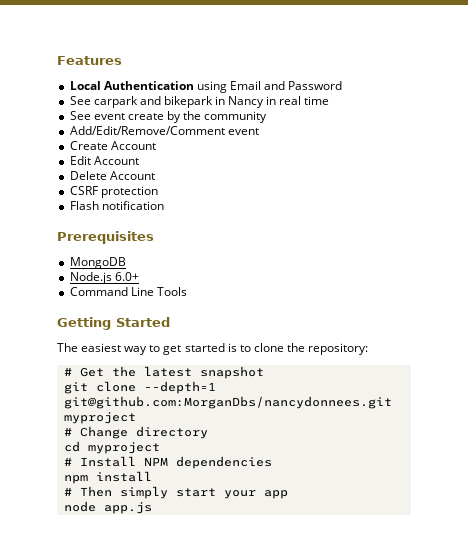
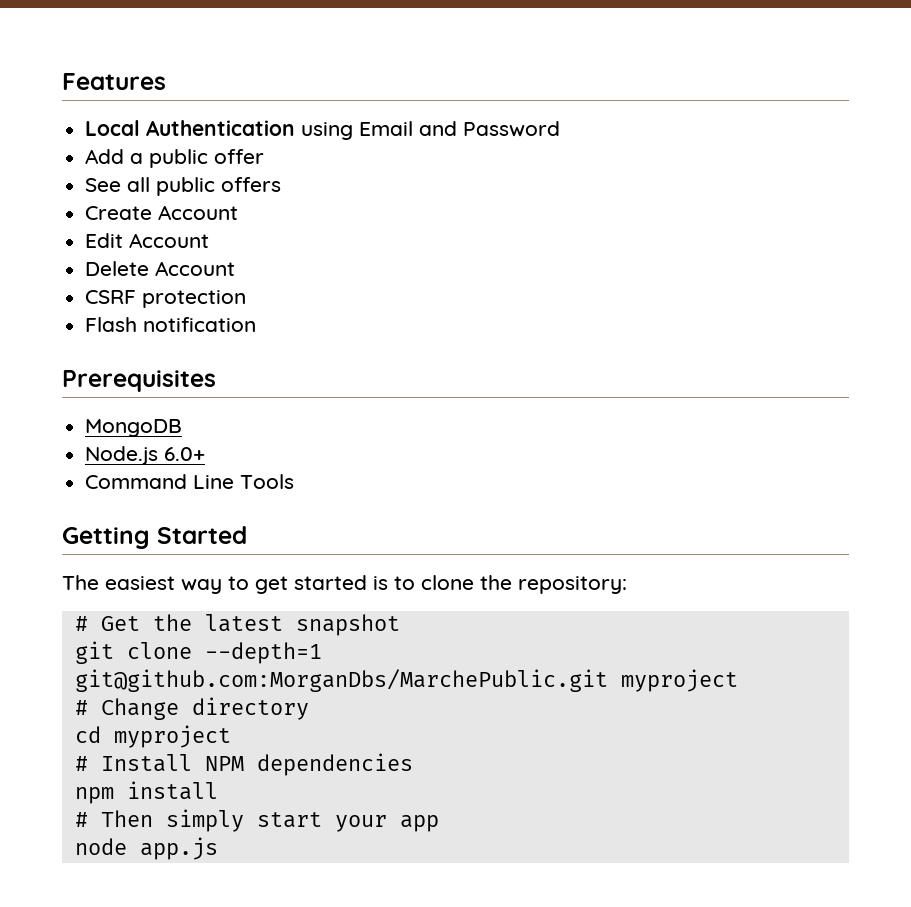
- See carpark and bikepark in Nancy in real time
- See event create by the community
- Add/Edit/Remove/Comment event
+ Add a public offer
+ See all public offers
- git clone --depth=1 git@github.com:MorganDbs/nancydonnees.git myproject
+ git clone --depth=1 git@github.com:MorganDbs/MarchePublic.git myproject

